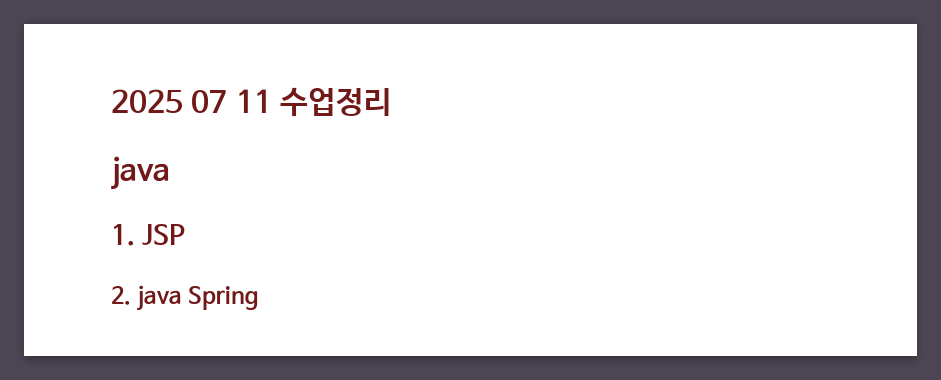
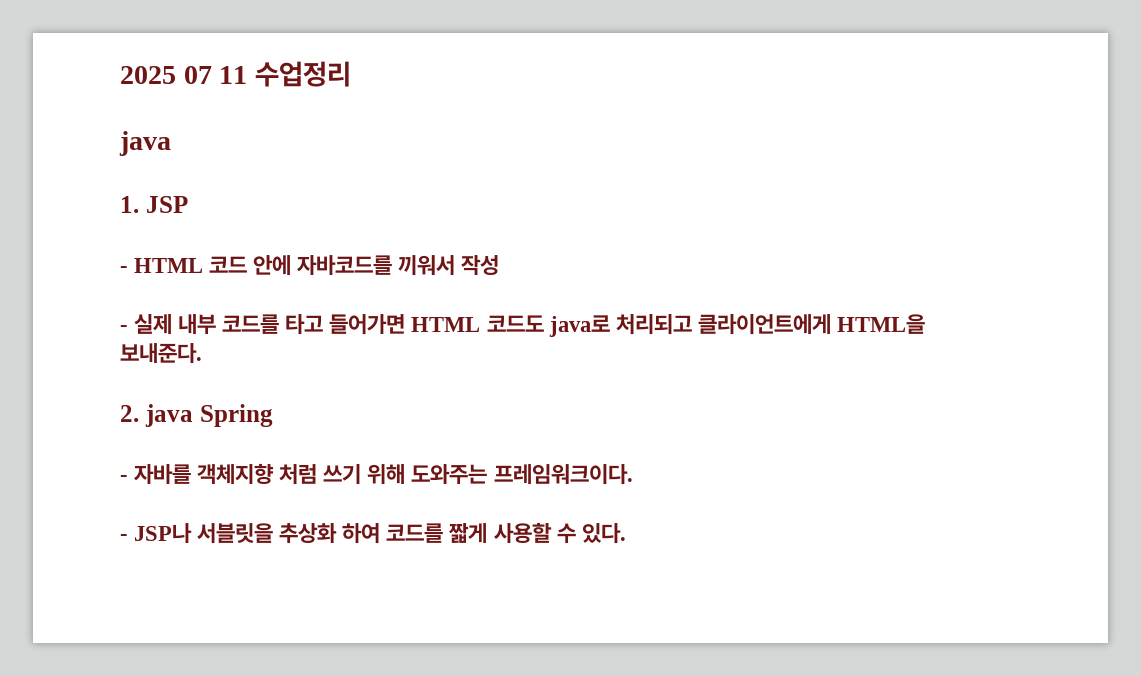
+ - HTML 코드 안에 자바코드를 끼워서 작성
+ - 실제 내부 코드를 타고 들어가면 HTML 코드도 java로 처리되고 클라이언트에게 HTML을 보내준다.
  2. java Spring
+ - 자바를 객체지향 처럼 쓰기 위해 도와주는 프레임워크이다.
+ - JSP나 서블릿을 추상화 하여 코드를 짧게 사용할 수 있다.

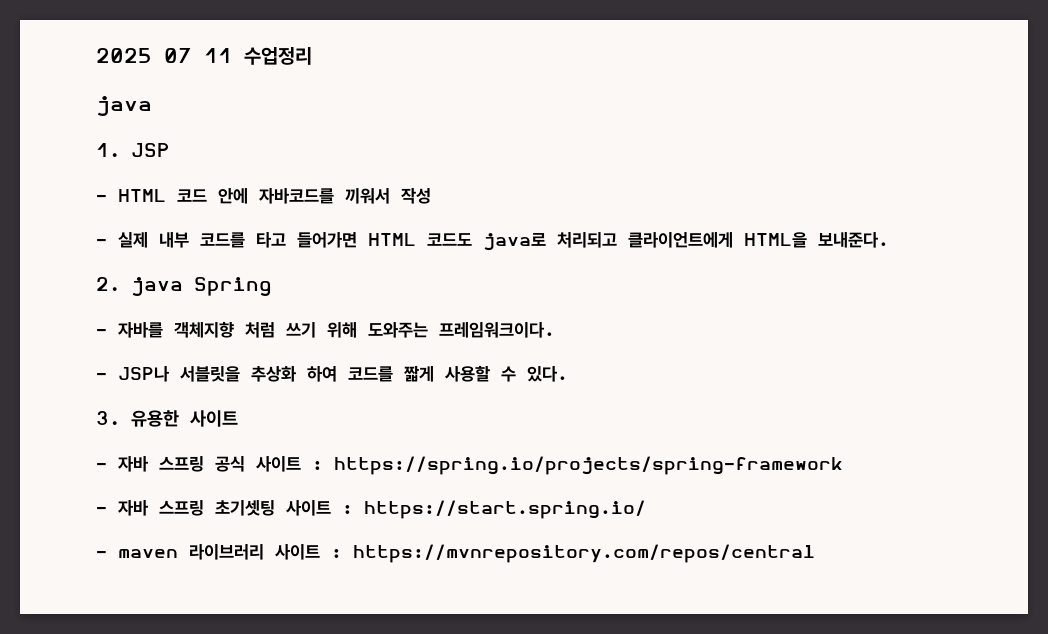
+ 3. 유용한 사이트
+ - 자바 스프링 공식 사이트 : https://spring.io/projects/spring-framework
+ - 자바 스프링 초기셋팅 사이트 : https://start.spring.io/
+ - maven 라이브러리 사이트 : https://mvnrepository.com/repos/central

